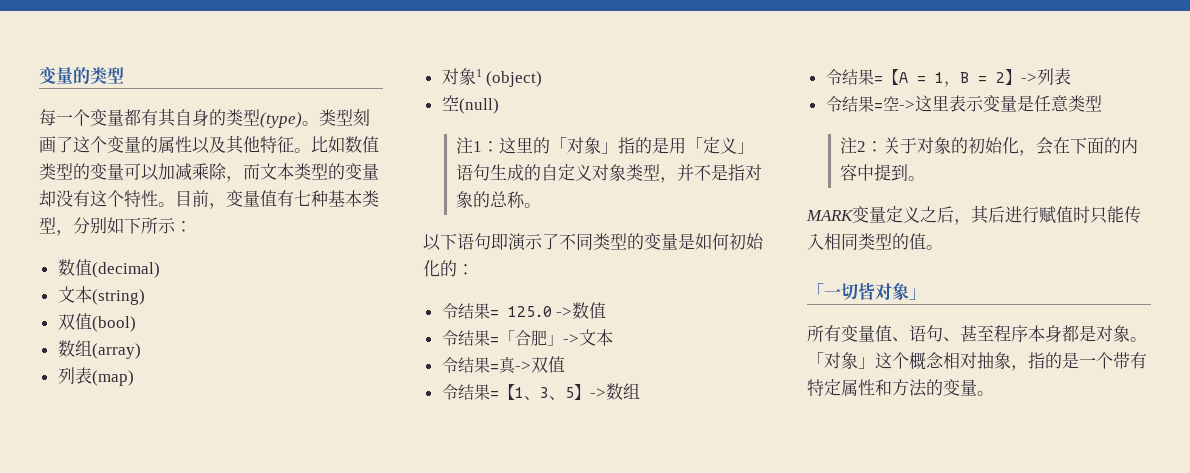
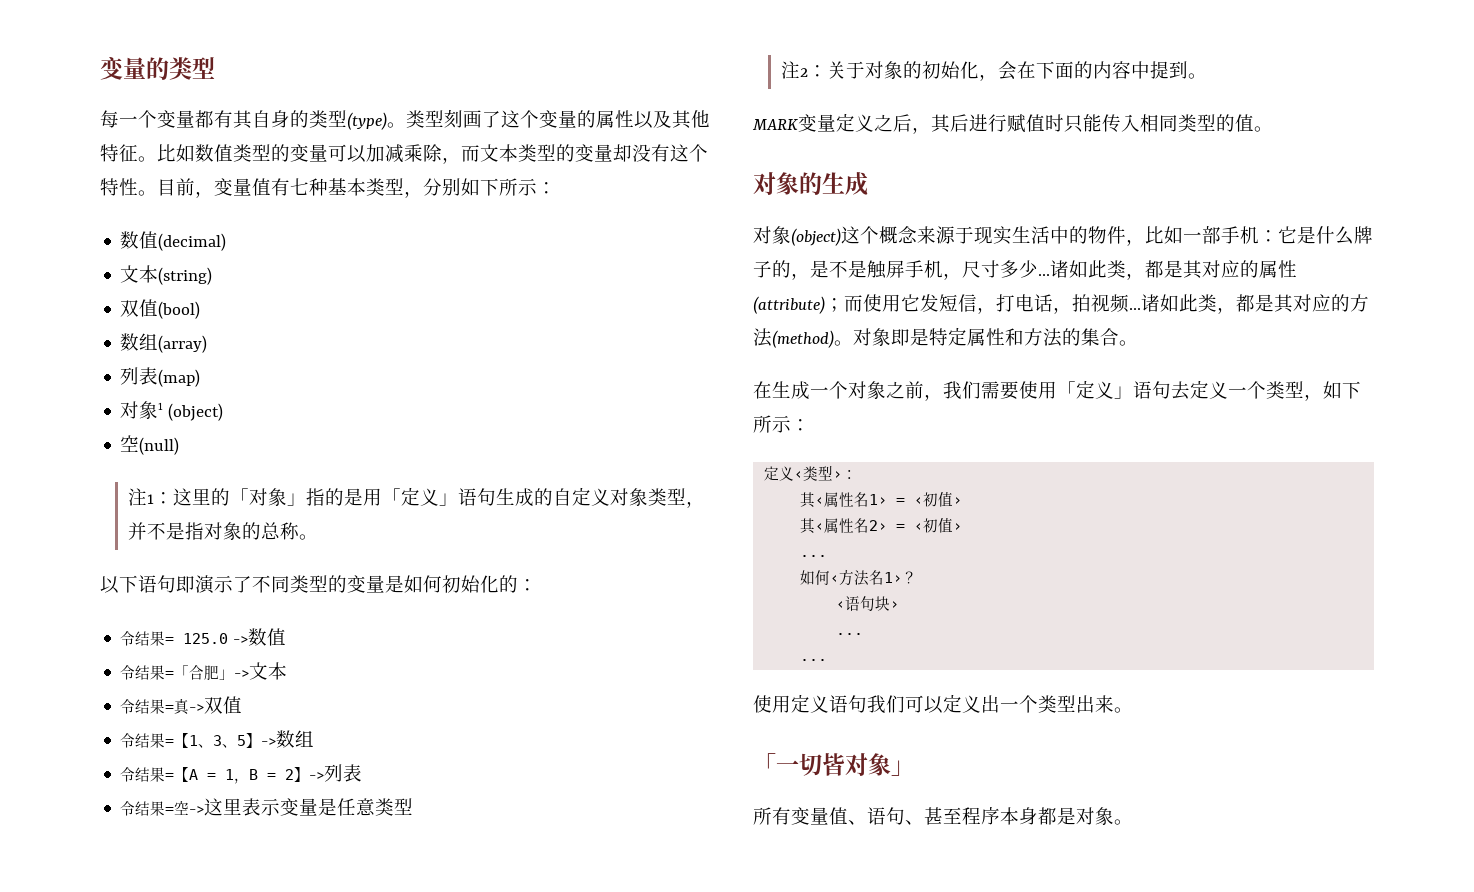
+ 对象的生成
+ 对象(object)这个概念来源于现实生活中的物件，比如一部手机：它是什么牌子的，是不是触屏手机，尺寸多少...诸如此类，都是其对应的属性(attribute)；而使用它发短信，打电话，拍视频...诸如此类，都是其对应的方法(method)。对象即是特定属性和方法的集合。
+ 在生成一个对象之前，我们需要使用「定义」语句去定义一个类型，如下所示：
+ 定义‹类型›：
+ 其‹属性名1› = ‹初值›
+ 其‹属性名2› = ‹初值›
+ ...
+ 如何‹方法名1›？
+ ‹语句块›
+ ...
+ ...
+ 使用定义语句我们可以定义出一个类型出来。
- 「对象」这个概念相对抽象，指的是一个带有特定属性和方法的变量。

